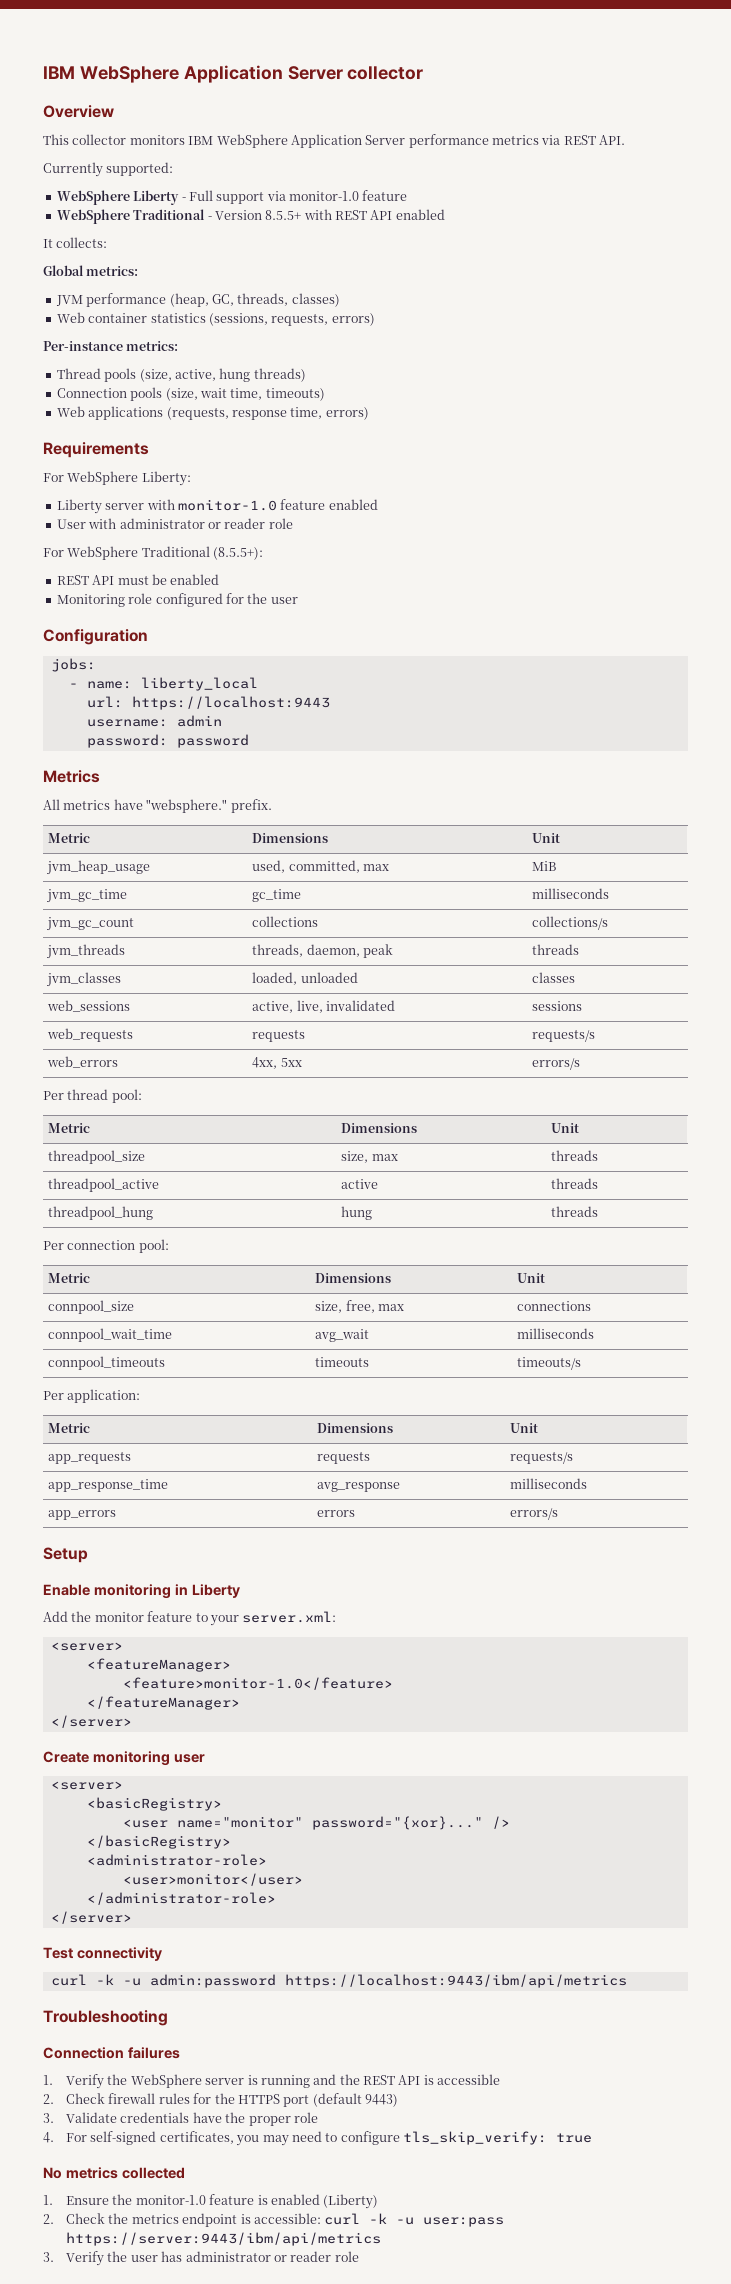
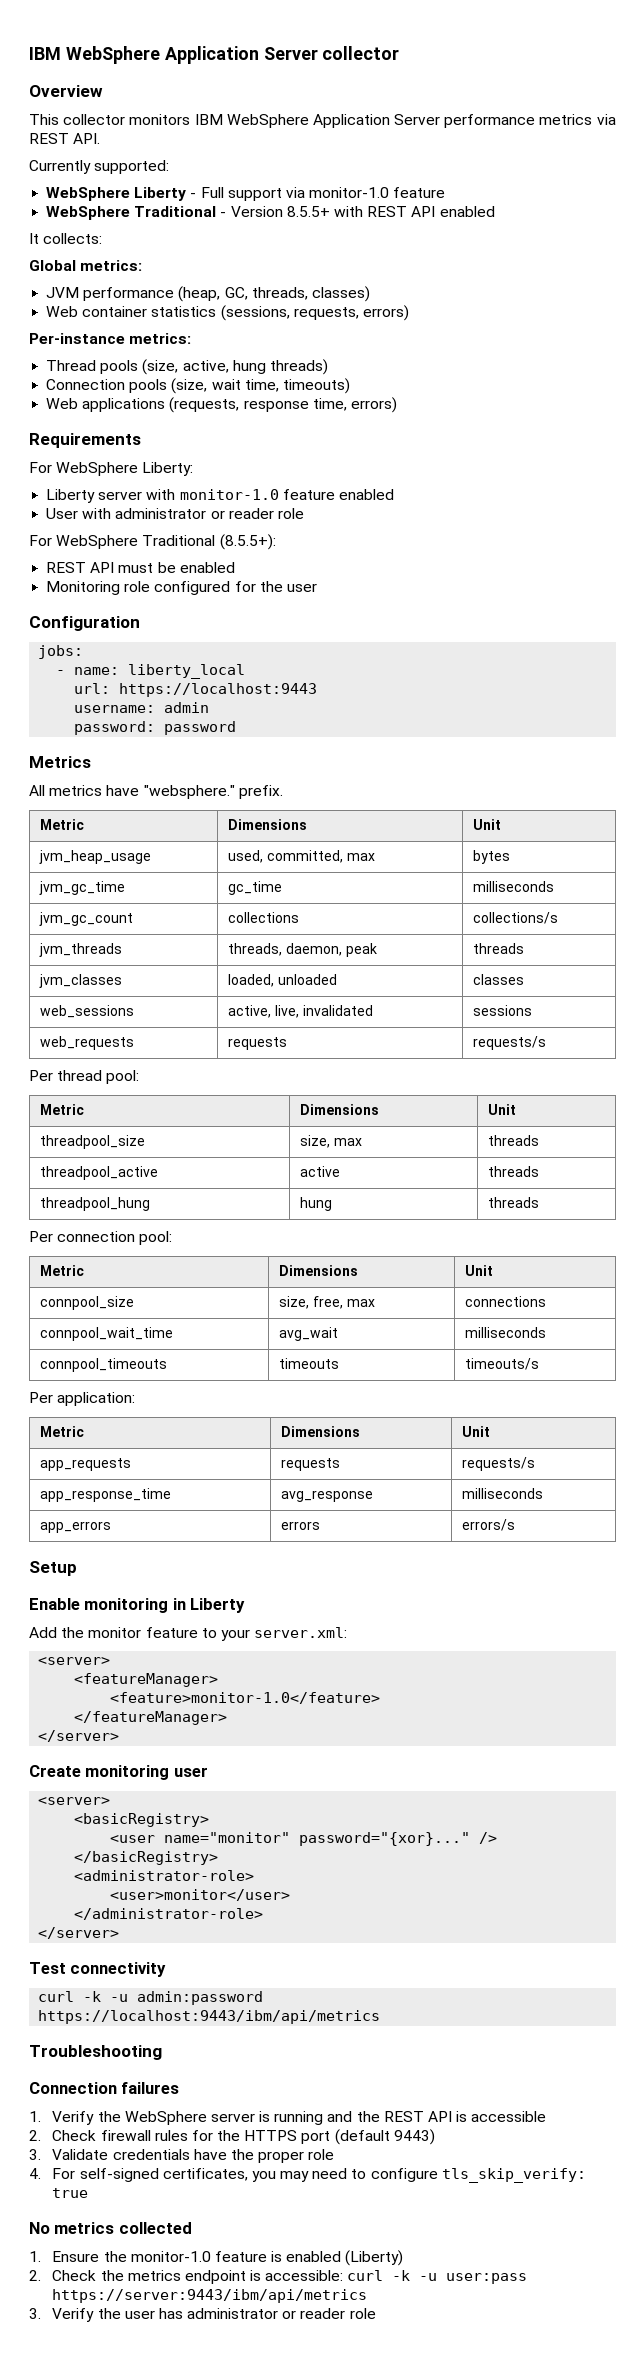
- jvm_heap_usage | used, committed, max | MiB
+ jvm_heap_usage | used, committed, max | bytes
- web_errors | 4xx, 5xx | errors/s

